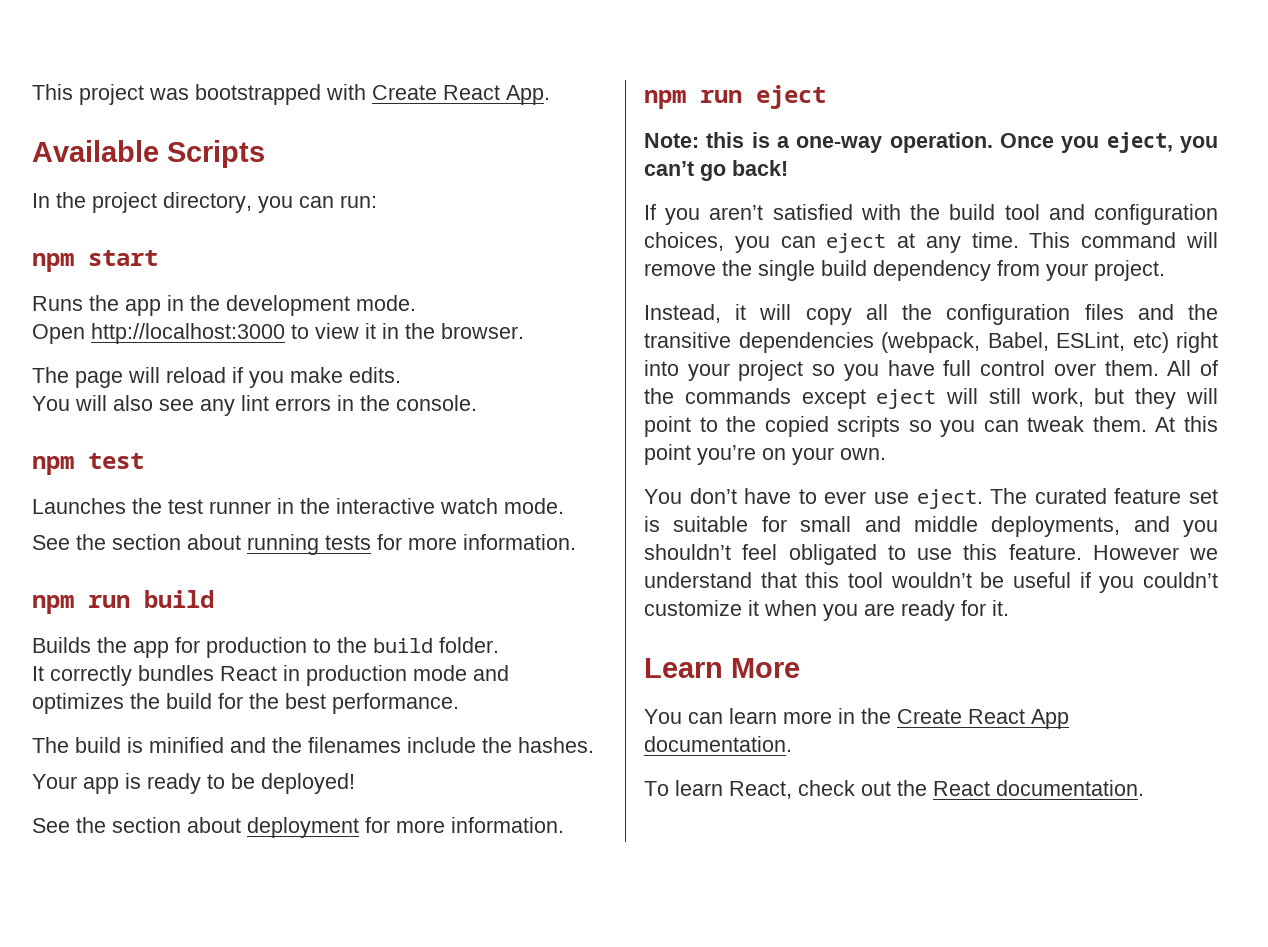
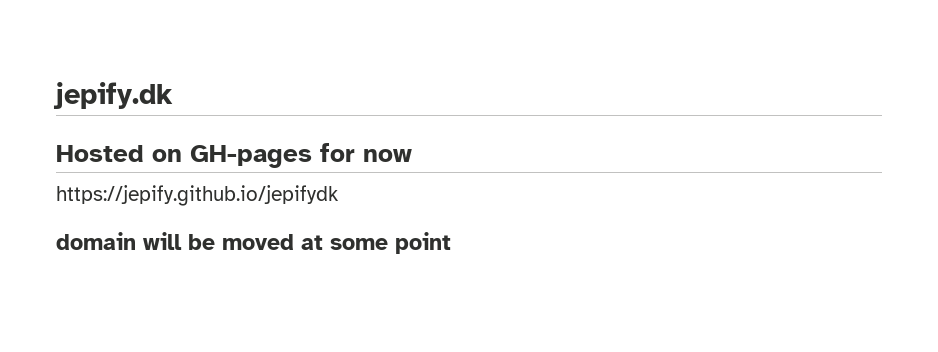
- This project was bootstrapped with Create React App.
- Available Scripts
- In the project directory, you can run:
- npm start
- Runs the app in the development mode.
- Open http://localhost:3000 to view it in the browser.
- The page will reload if you make edits.
- You will also see any lint errors in the console.
- npm test
- Launches the test runner in the interactive watch mode.
- See the section about running tests for more information.
- npm run build
- Builds the app for production to the build folder.
- It correctly bundles React in production mode and optimizes the build for the best performance.
- The build is minified and the filenames include the hashes.
- Your app is ready to be deployed!
- See the section about deployment for more information.
- npm run eject
- Note: this is a one-way operation. Once you eject, you can’t go back!
- If you aren’t satisfied with the build tool and configuration choices, you can eject at any time. This command will remove the single build dependency from your project.
- Instead, it will copy all the configuration files and the transitive dependencies (webpack, Babel, ESLint, etc) right into your project so you have full control over them. All of the commands except eject will still work, but they will point to the copied scripts so you can tweak them. At this point you’re on your own.
- You don’t have to ever use eject. The curated feature set is suitable for small and middle deployments, and you shouldn’t feel obligated to use this feature. However we understand that this tool wouldn’t be useful if you couldn’t customize it when you are ready for it.
- Learn More
- You can learn more in the Create React App documentation.
- To learn React, check out the React documentation.
+ jepify.dk
+ Hosted on GH-pages for now
+ https://jepify.github.io/jepifydk
+ domain will be moved at some point

